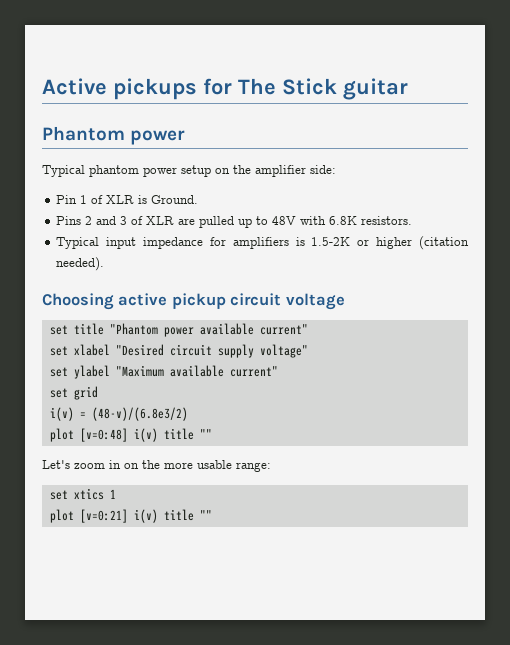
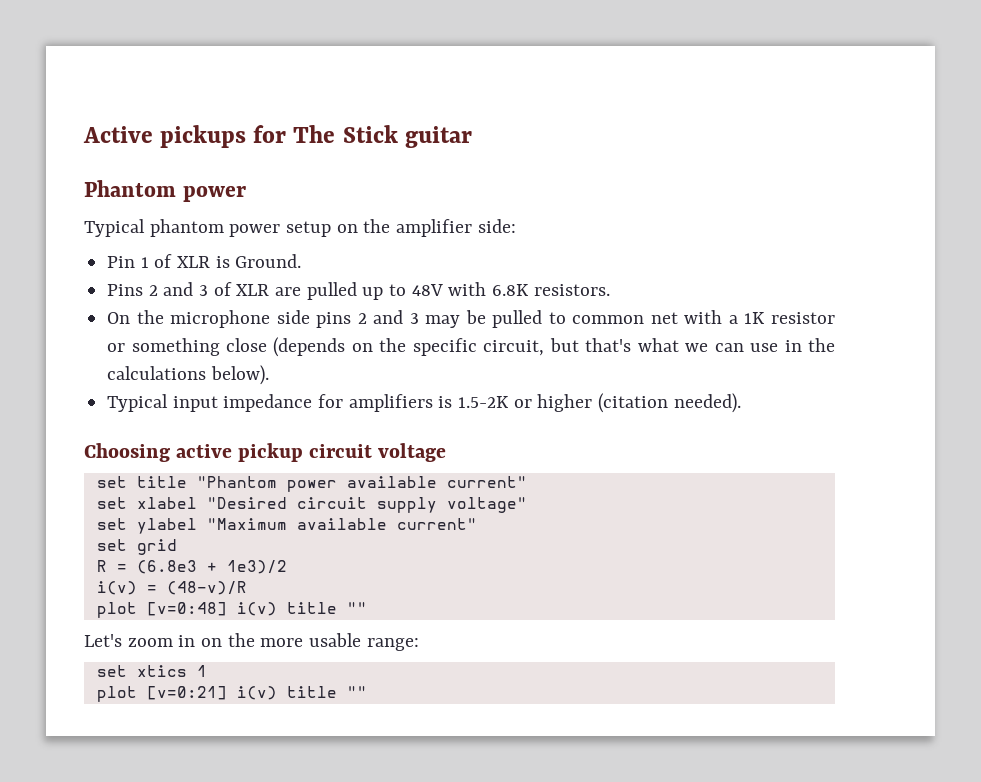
+ On the microphone side pins 2 and 3 may be pulled to common net with a 1K resistor or something close (depends on the specific circuit, but that's what we can use in the calculations below).
+ R = (6.8e3 + 1e3)/2
- i(v) = (48-v)/(6.8e3/2)
+ i(v) = (48-v)/R

